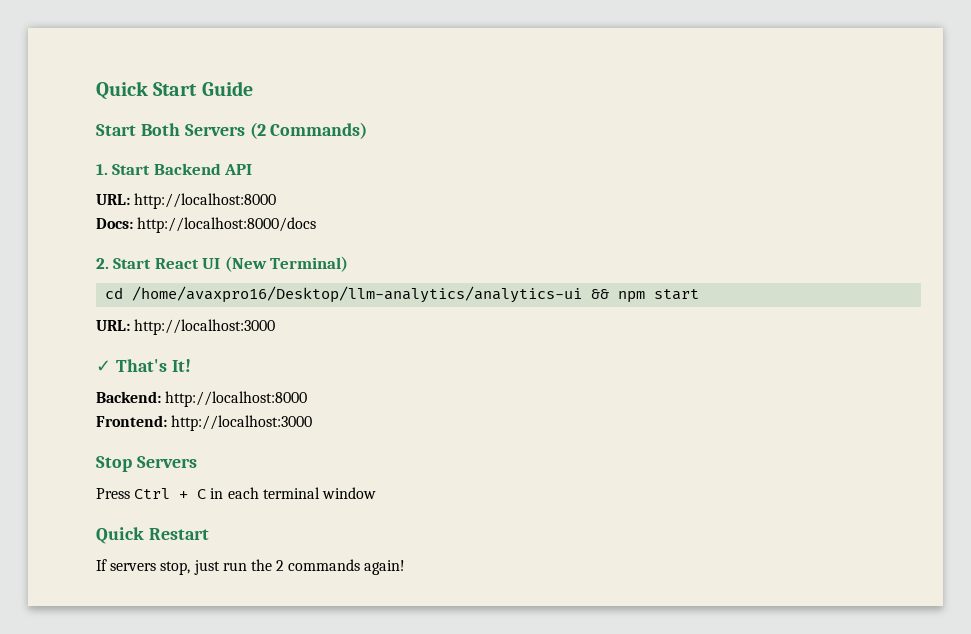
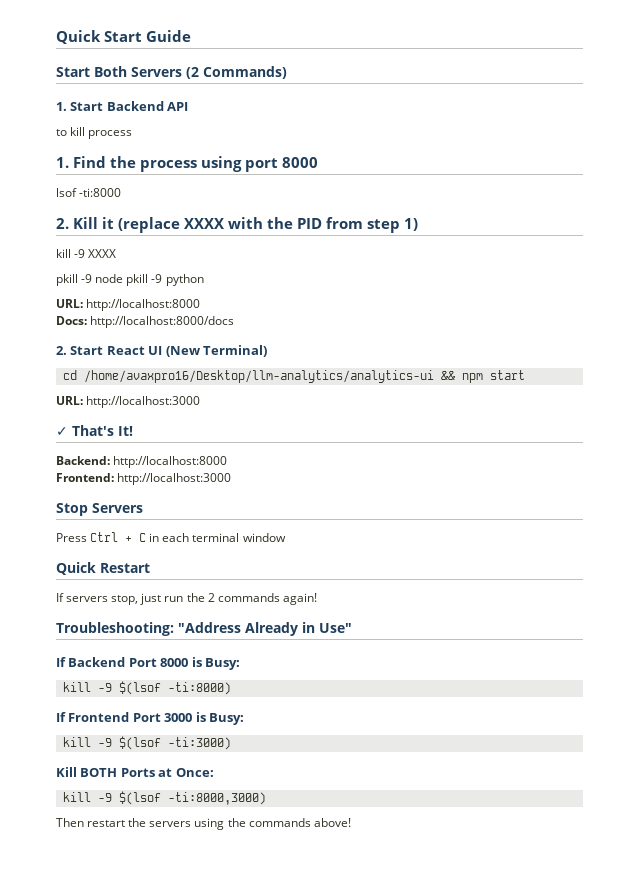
+ to kill process
+ 1. Find the process using port 8000
+ lsof -ti:8000
+ 2. Kill it (replace XXXX with the PID from step 1)
+ kill -9 XXXX
+ pkill -9 node pkill -9 python
+ Troubleshooting: "Address Already in Use"
+ If Backend Port 8000 is Busy:
+ kill -9 $(lsof -ti:8000)
+ If Frontend Port 3000 is Busy:
+ kill -9 $(lsof -ti:3000)
+ Kill BOTH Ports at Once:
+ kill -9 $(lsof -ti:8000,3000)
+ Then restart the servers using the commands above!

